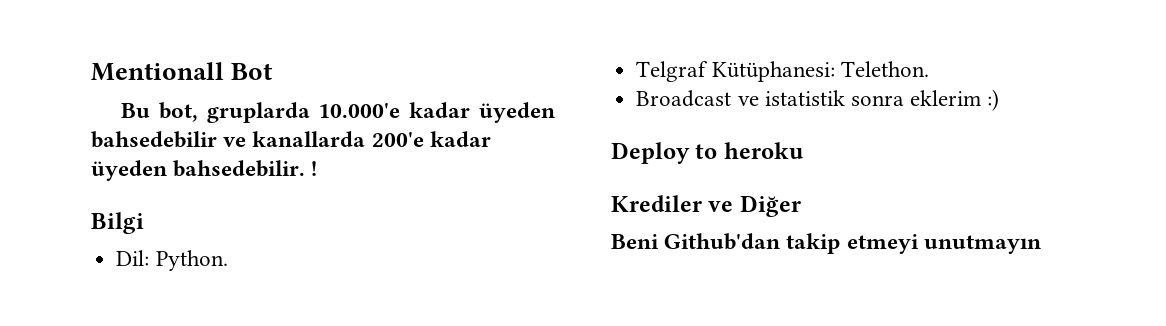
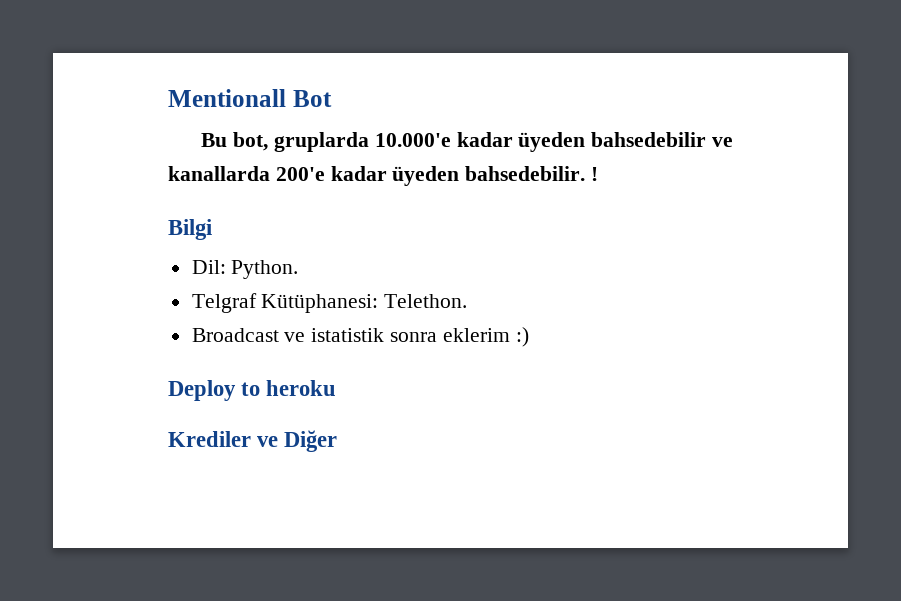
- Beni Github'dan takip etmeyi unutmayın

